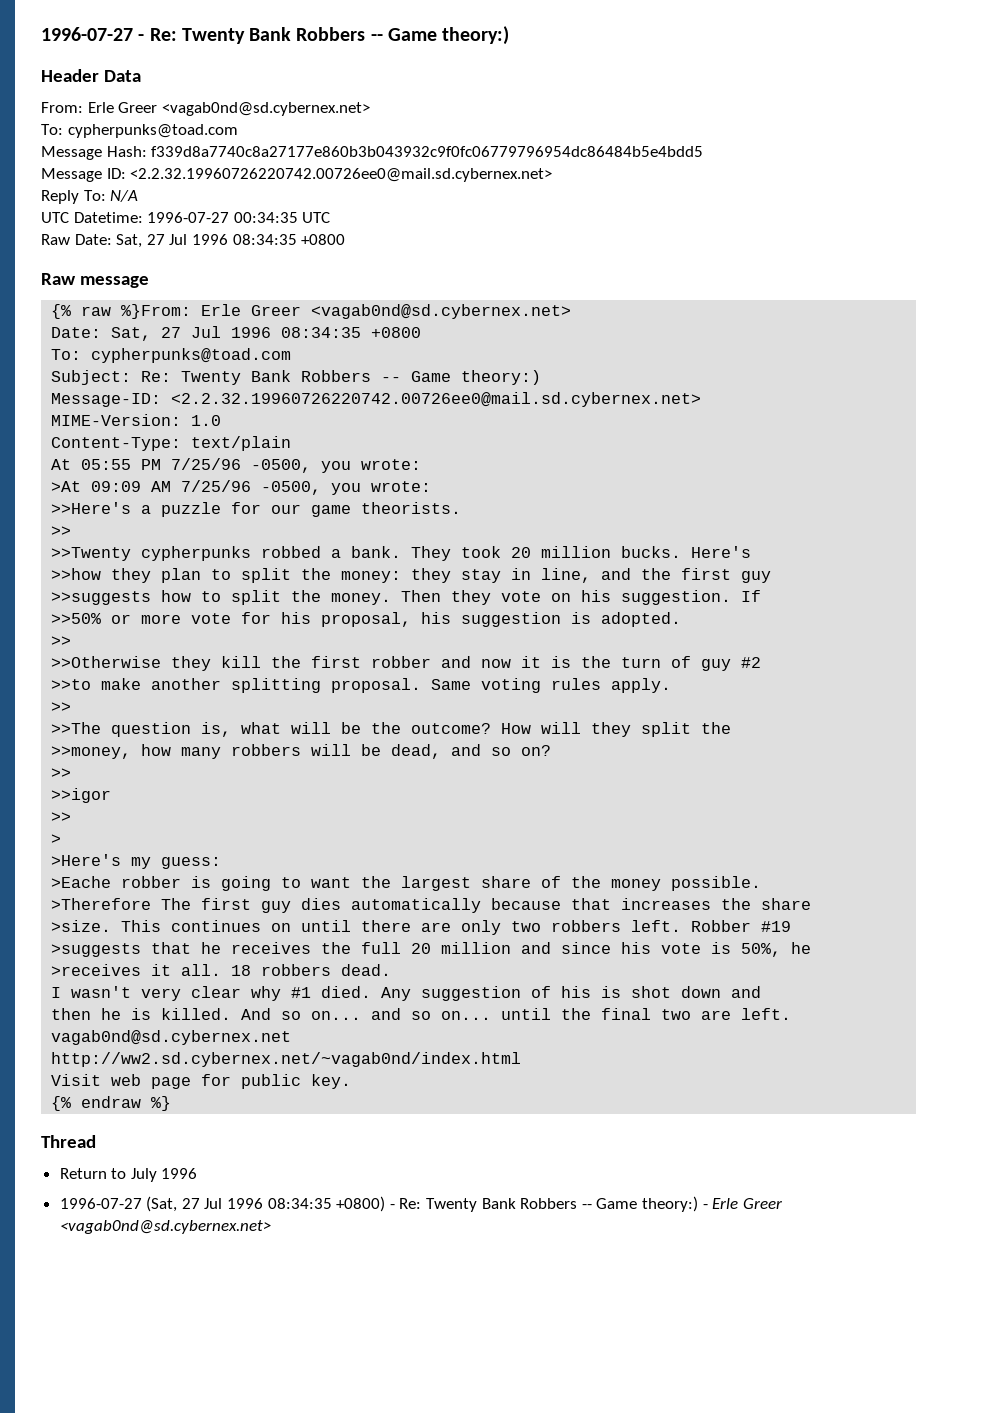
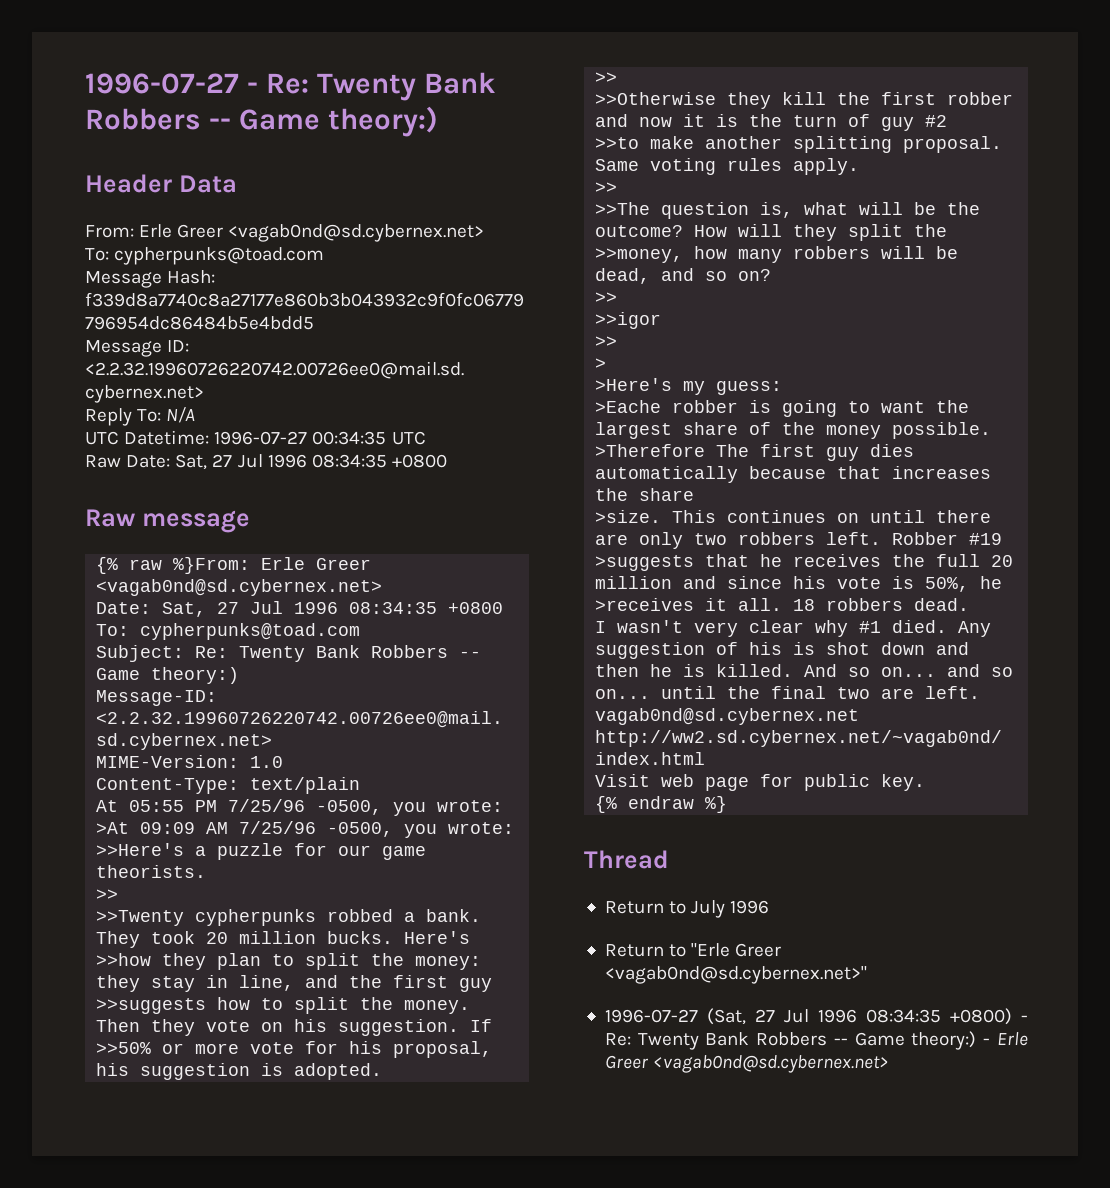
+ Return to "Erle Greer <vagab0nd@sd.cybernex.net>"

